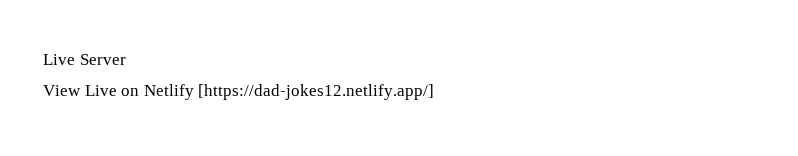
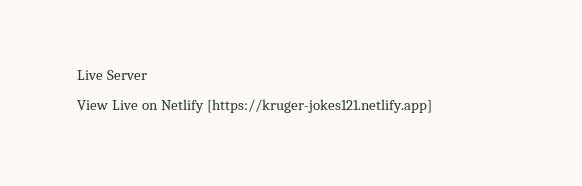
- View Live on Netlify [https://dad-jokes12.netlify.app/]
+ View Live on Netlify [https://kruger-jokes121.netlify.app]

